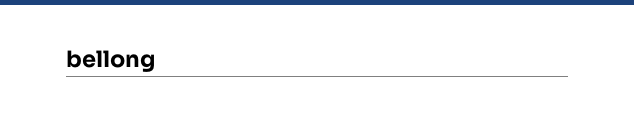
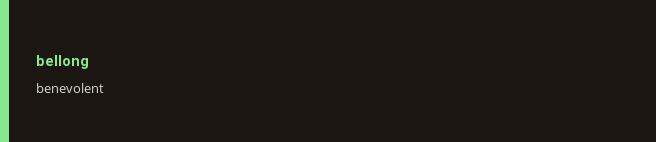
+ benevolent

